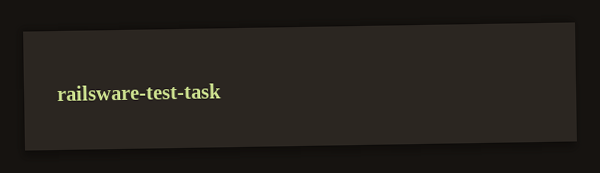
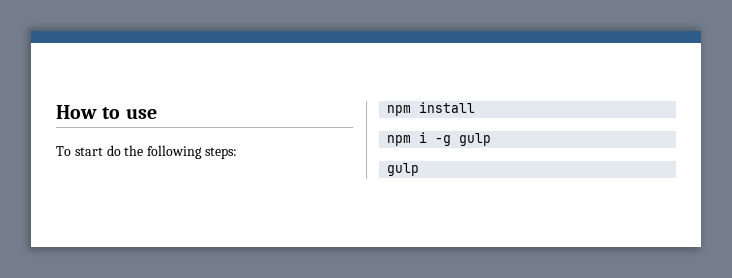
- railsware-test-task
+ How to use
+ To start do the following steps:
+ npm install
+ npm i -g gulp
+ gulp

